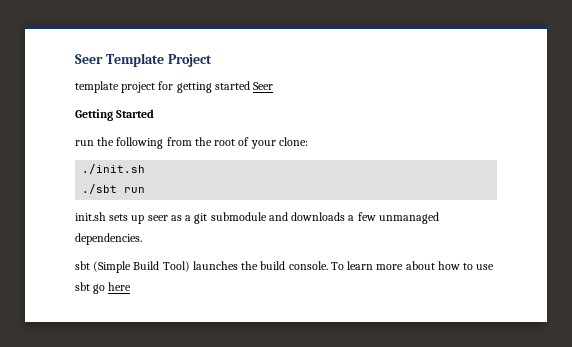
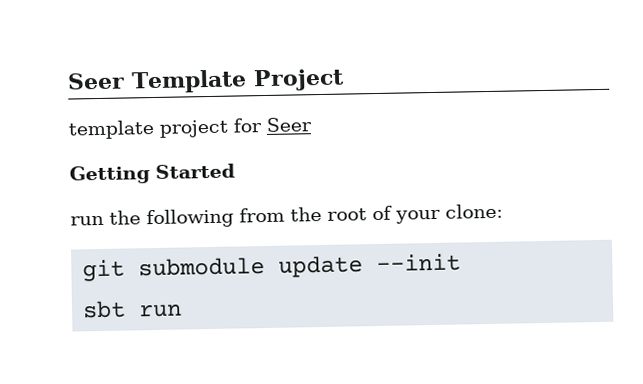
- template project for getting started Seer
+ template project for Seer
- ./init.sh
- ./sbt run
- init.sh sets up seer as a git submodule and downloads a few unmanaged dependencies.
- sbt (Simple Build Tool) launches the build console. To learn more about how to use sbt go here
+ git submodule update --init
+ sbt run

